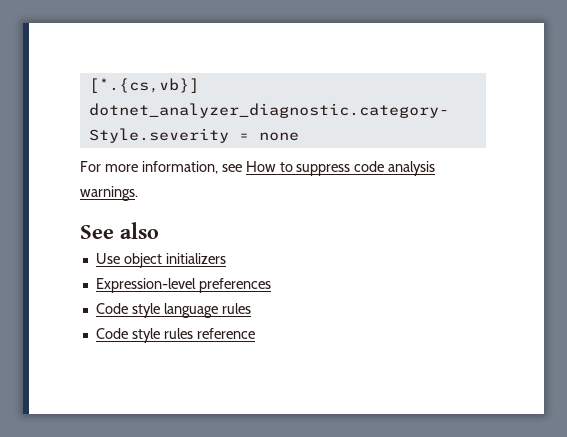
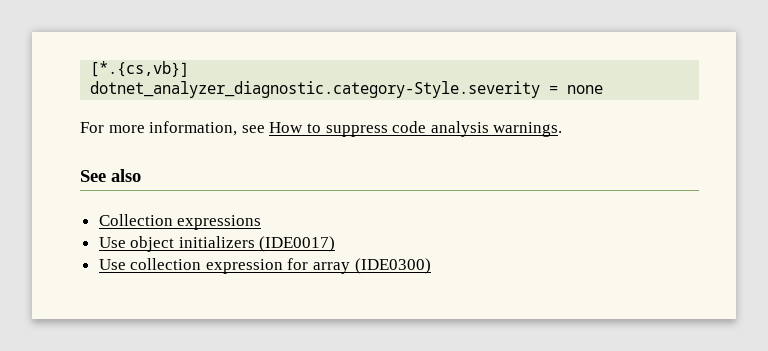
+ Collection expressions
- Use object initializers
- Expression-level preferences
- Code style language rules
- Code style rules reference
+ Use object initializers (IDE0017)
+ Use collection expression for array (IDE0300)

